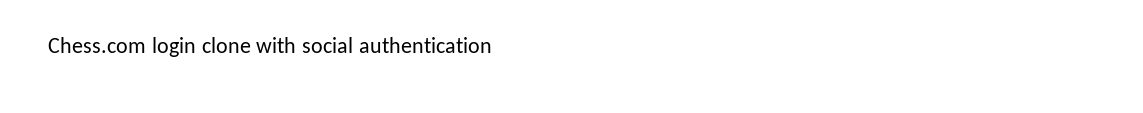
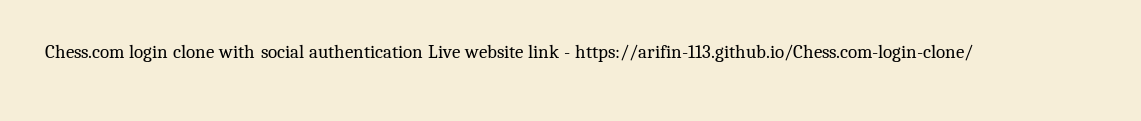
- Chess.com login clone with social authentication
+ Chess.com login clone with social authentication Live website link - https://arifin-113.github.io/Chess.com-login-clone/

